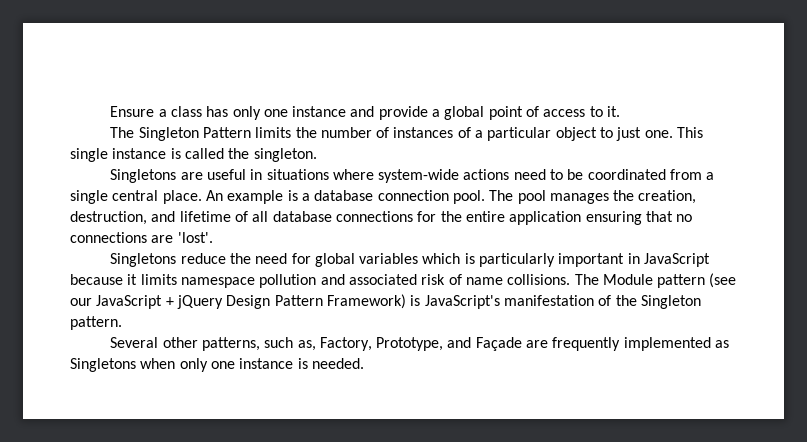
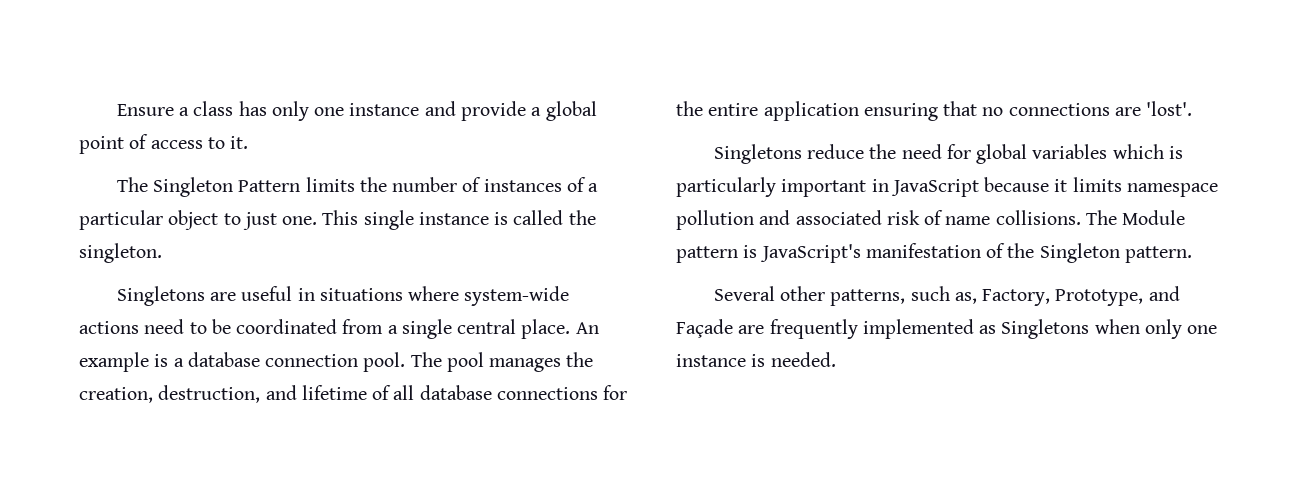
- The Module pattern (see our JavaScript + jQuery Design Pattern Framework) is JavaScript's manifestation of the Singleton pattern.
+ The Module pattern is JavaScript's manifestation of the Singleton pattern.

